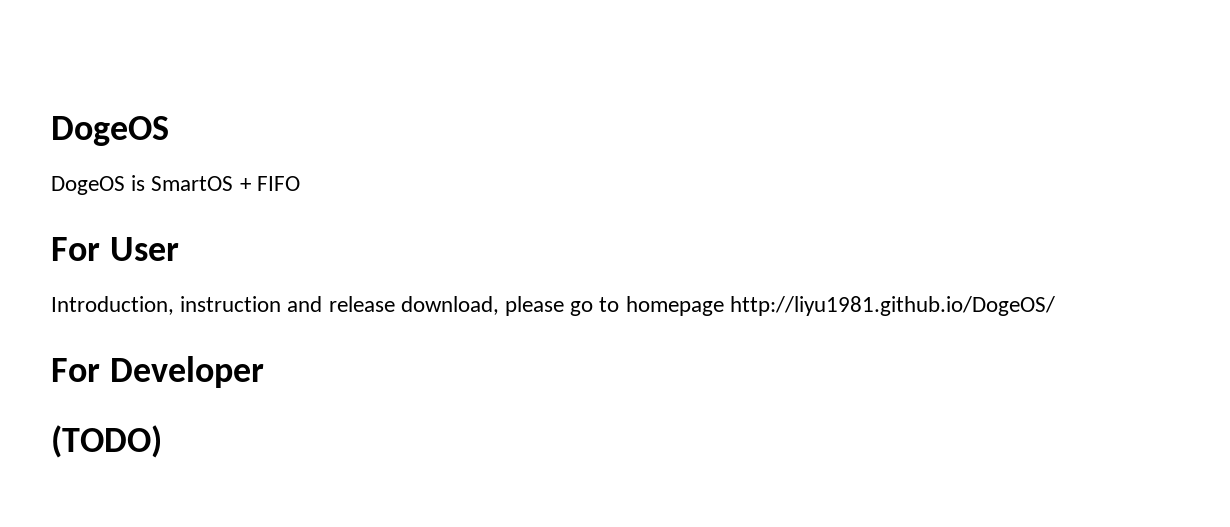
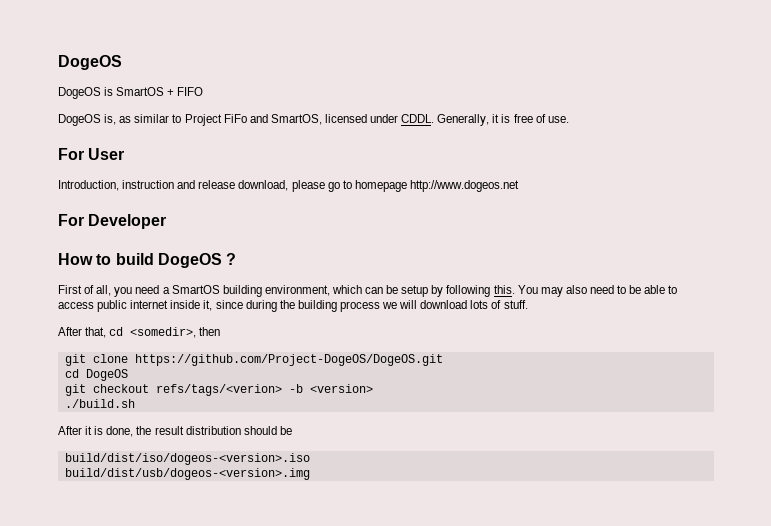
+ DogeOS is, as similar to Project FiFo and SmartOS, licensed under CDDL. Generally, it is free of use.
- Introduction, instruction and release download, please go to homepage http://liyu1981.github.io/DogeOS/
+ Introduction, instruction and release download, please go to homepage http://www.dogeos.net
- (TODO)
+ How to build DogeOS ?
+ First of all, you need a SmartOS building environment, which can be setup by following this. You may also need to be able to access public internet inside it, since during the building process we will download lots of stuff.
+ After that, cd <somedir>, then
+ git clone https://github.com/Project-DogeOS/DogeOS.git
+ cd DogeOS
+ git checkout refs/tags/<verion> -b <version>
+ ./build.sh
+ After it is done, the result distribution should be
+ build/dist/iso/dogeos-<version>.iso
+ build/dist/usb/dogeos-<version>.img

